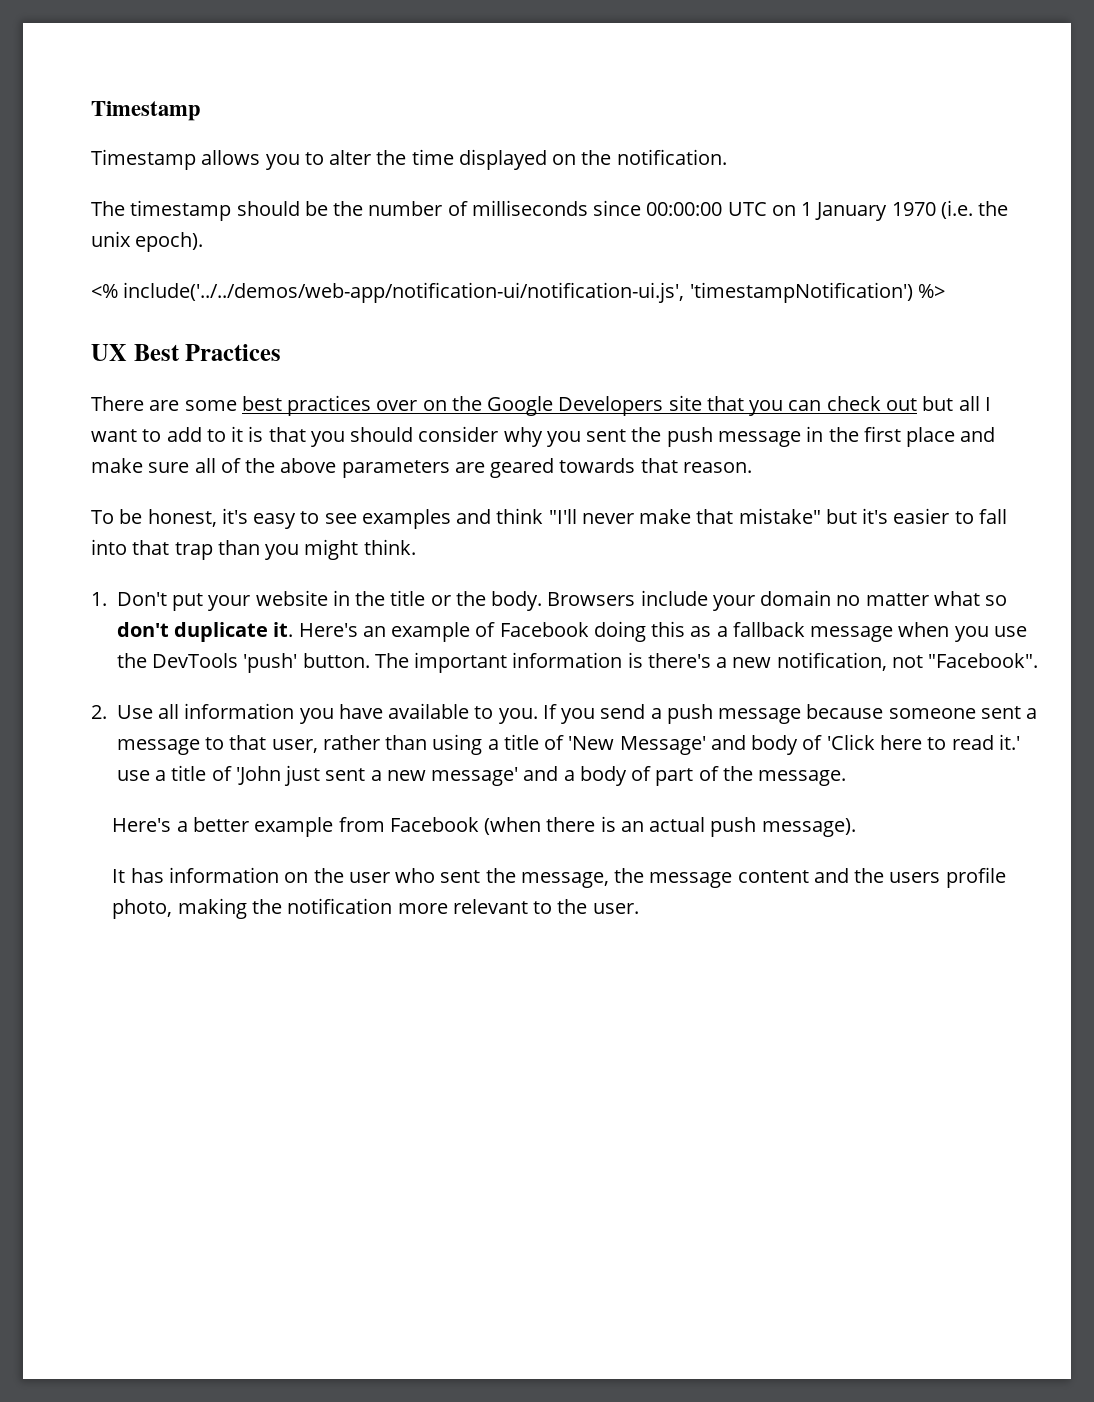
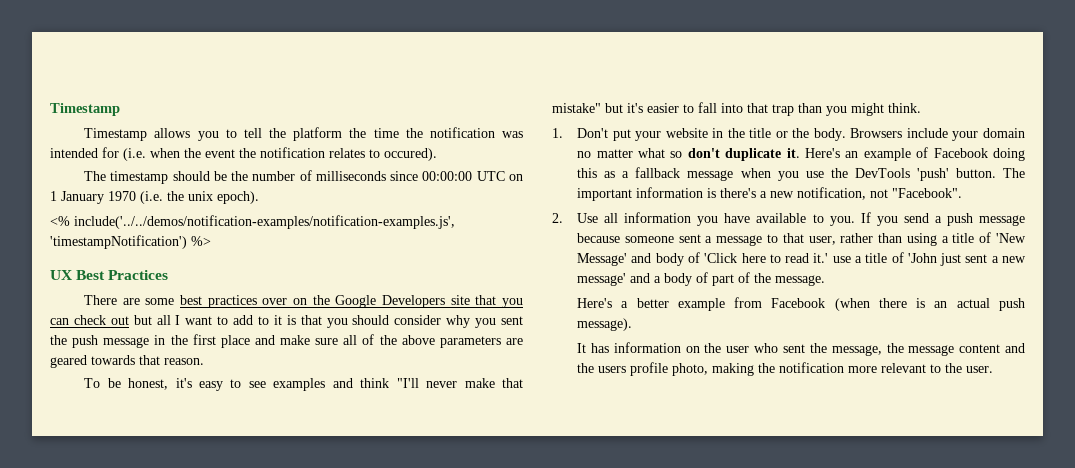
- Timestamp allows you to alter the time displayed on the notification.
+ Timestamp allows you to tell the platform the time the notification was intended for (i.e. when the event the notification relates to occured).
- <% include('../../demos/web-app/notification-ui/notification-ui.js', 'timestampNotification') %>
+ <% include('../../demos/notification-examples/notification-examples.js', 'timestampNotification') %>

